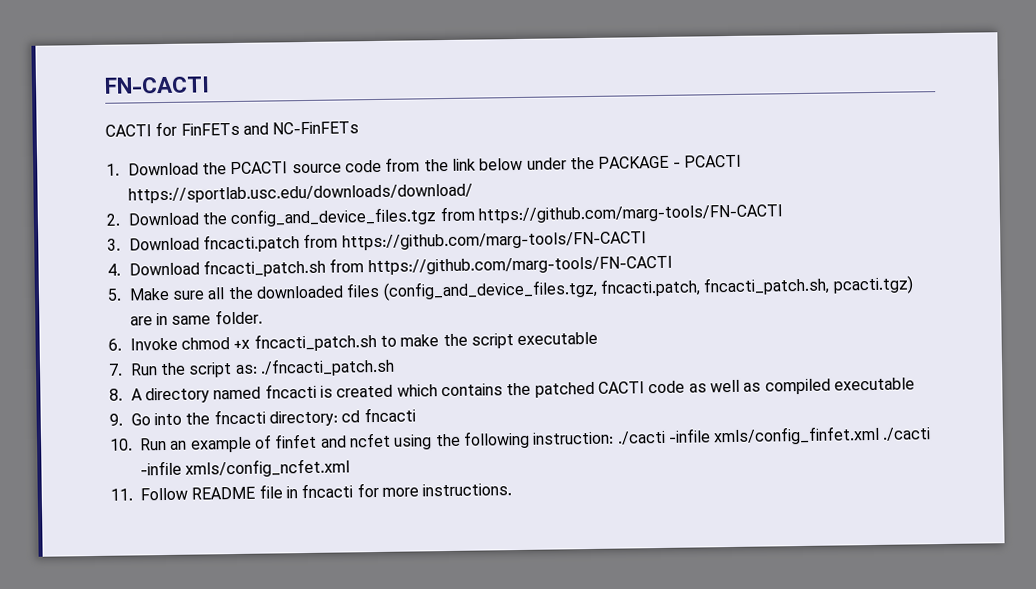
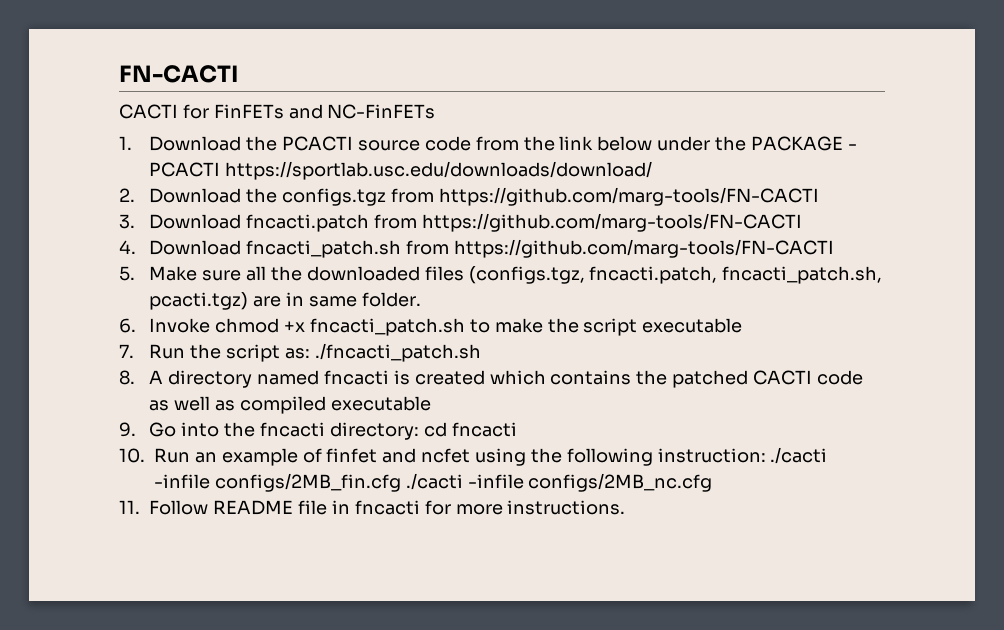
- 2. Download the config_and_device_files.tgz from https://github.com/marg-tools/FN-CACTI
+ 2. Download the configs.tgz from https://github.com/marg-tools/FN-CACTI
- 5. Make sure all the downloaded files (config_and_device_files.tgz, fncacti.patch, fncacti_patch.sh, pcacti.tgz) are in same folder.
+ 5. Make sure all the downloaded files (configs.tgz, fncacti.patch, fncacti_patch.sh, pcacti.tgz) are in same folder.
- 10. Run an example of finfet and ncfet using the following instruction: ./cacti -infile xmls/config_finfet.xml ./cacti -infile xmls/config_ncfet.xml
+ 10. Run an example of finfet and ncfet using the following instruction: ./cacti -infile configs/2MB_fin.cfg ./cacti -infile configs/2MB_nc.cfg

